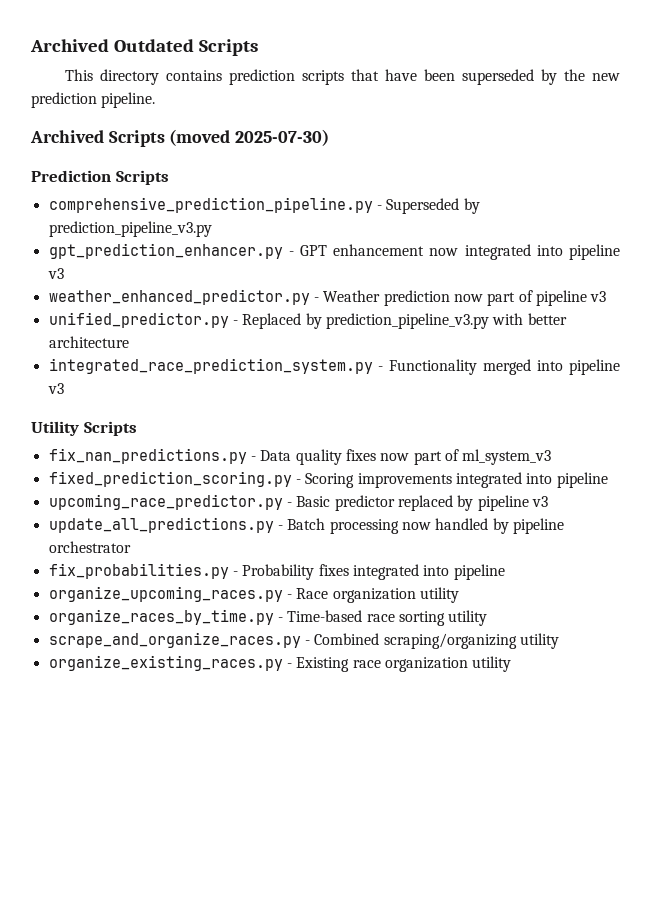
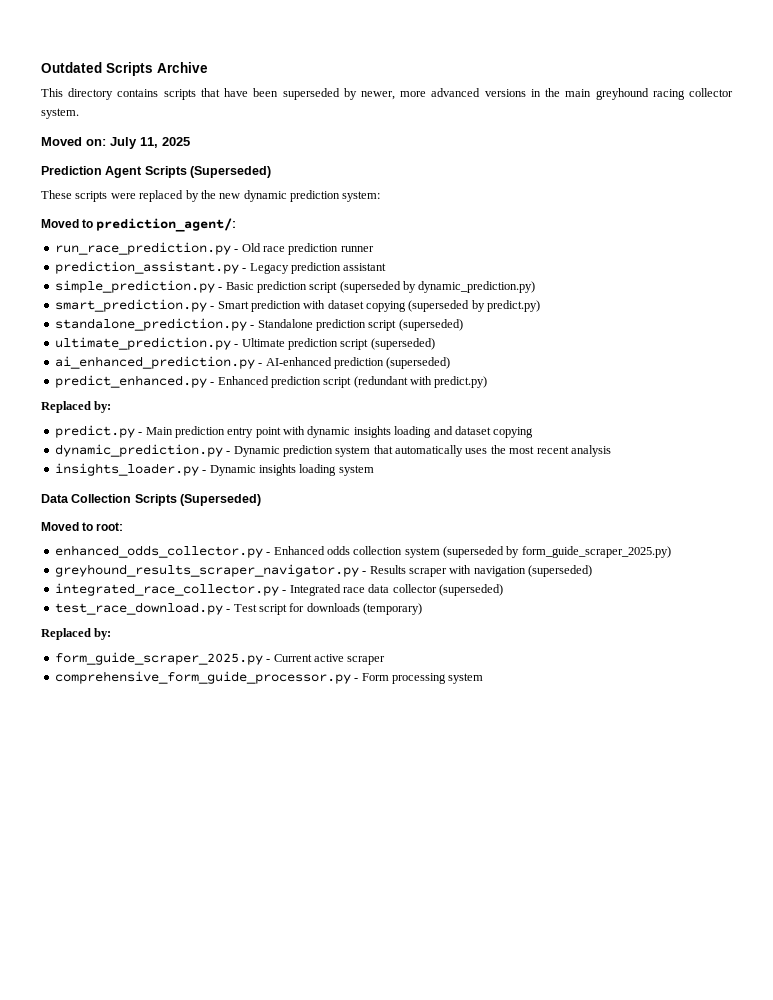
- Archived Outdated Scripts
+ Outdated Scripts Archive
- This directory contains prediction scripts that have been superseded by the new prediction pipeline.
- Archived Scripts (moved 2025-07-30)
- Prediction Scripts
- comprehensive_prediction_pipeline.py - Superseded by prediction_pipeline_v3.py
- gpt_prediction_enhancer.py - GPT enhancement now integrated into pipeline v3
- weather_enhanced_predictor.py - Weather prediction now part of pipeline v3
- unified_predictor.py - Replaced by prediction_pipeline_v3.py with better architecture
- integrated_race_prediction_system.py - Functionality merged into pipeline v3
- Utility Scripts
- fix_nan_predictions.py - Data quality fixes now part of ml_system_v3
- fixed_prediction_scoring.py - Scoring improvements integrated into pipeline
- upcoming_race_predictor.py - Basic predictor replaced by pipeline v3
- update_all_predictions.py - Batch processing now handled by pipeline orchestrator
- fix_probabilities.py - Probability fixes integrated into pipeline
- organize_upcoming_races.py - Race organization utility
- organize_races_by_time.py - Time-based race sorting utility
- scrape_and_organize_races.py - Combined scraping/organizing utility
- organize_existing_races.py - Existing race organization utility
+ This directory contains scripts that have been superseded by newer, more advanced versions in the main greyhound racing collector system.
+ Moved on: July 11, 2025
+ Prediction Agent Scripts (Superseded)
+ These scripts were replaced by the new dynamic prediction system:
+ Moved to prediction_agent/:
+ run_race_prediction.py - Old race prediction runner
+ prediction_assistant.py - Legacy prediction assistant
+ simple_prediction.py - Basic prediction script (superseded by dynamic_prediction.py)
+ smart_prediction.py - Smart prediction with dataset copying (superseded by predict.py)
+ standalone_prediction.py - Standalone prediction script (superseded)
+ ultimate_prediction.py - Ultimate prediction script (superseded)
+ ai_enhanced_prediction.py - AI-enhanced prediction (superseded)
+ predict_enhanced.py - Enhanced prediction script (redundant with predict.py)
+ Replaced by:
+ predict.py - Main prediction entry point with dynamic insights loading and dataset copying
+ dynamic_prediction.py - Dynamic prediction system that automatically uses the most recent analysis
+ insights_loader.py - Dynamic insights loading system
+ Data Collection Scripts (Superseded)
+ Moved to root:
+ enhanced_odds_collector.py - Enhanced odds collection system (superseded by form_guide_scraper_2025.py)
+ greyhound_results_scraper_navigator.py - Results scraper with navigation (superseded)
+ integrated_race_collector.py - Integrated race data collector (superseded)
+ test_race_download.py - Test script for downloads (temporary)
+ Replaced by:
+ form_guide_scraper_2025.py - Current active scraper
+ comprehensive_form_guide_processor.py - Form processing system

